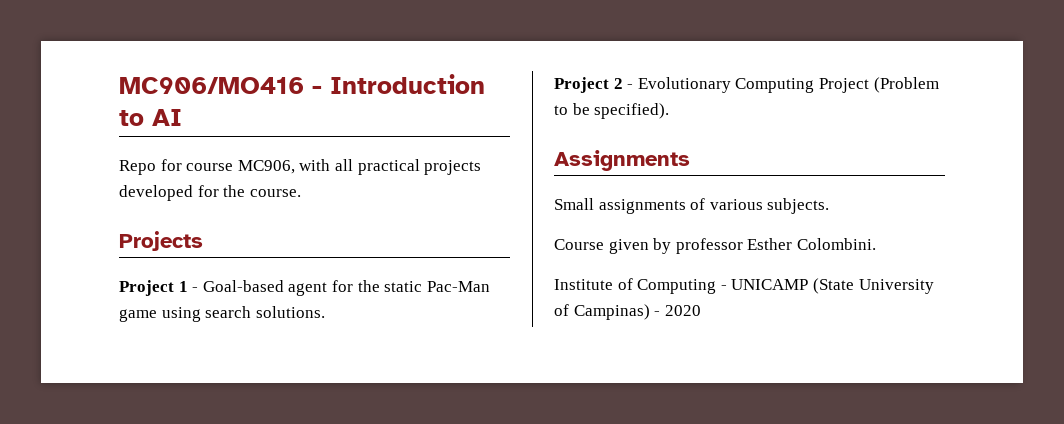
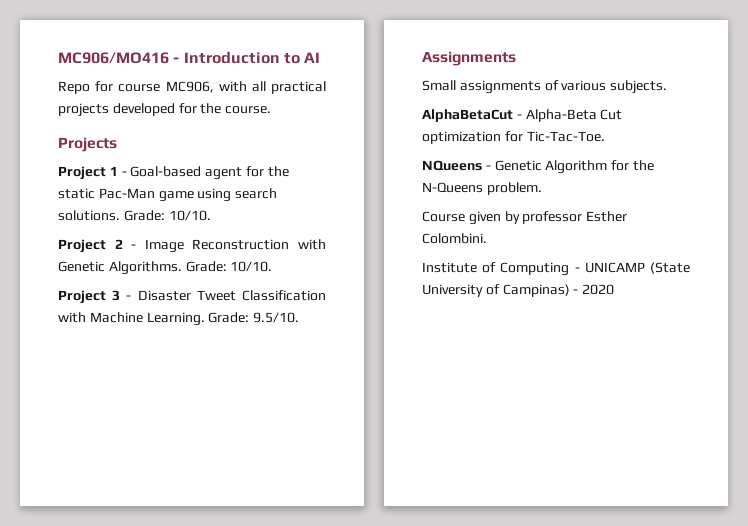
- Project 1 - Goal-based agent for the static Pac-Man game using search solutions.
+ Project 1 - Goal-based agent for the static Pac-Man game using search solutions. Grade: 10/10.
- Project 2 - Evolutionary Computing Project (Problem to be specified).
+ Project 2 - Image Reconstruction with Genetic Algorithms. Grade: 10/10.
+ Project 3 - Disaster Tweet Classification with Machine Learning. Grade: 9.5/10.
+ AlphaBetaCut - Alpha-Beta Cut optimization for Tic-Tac-Toe.
+ NQueens - Genetic Algorithm for the N-Queens problem.

